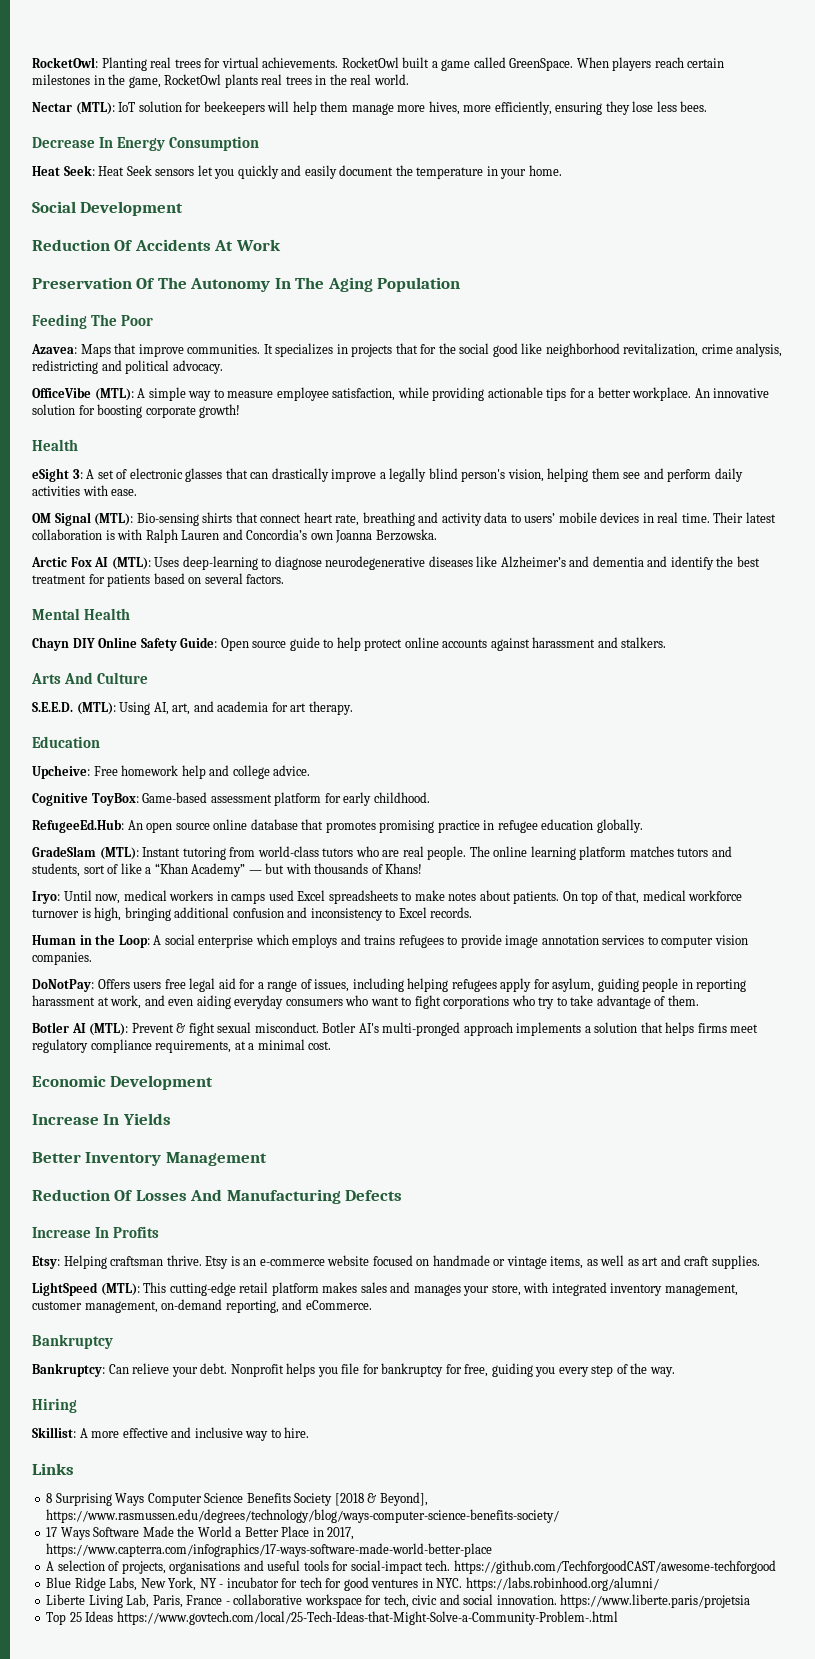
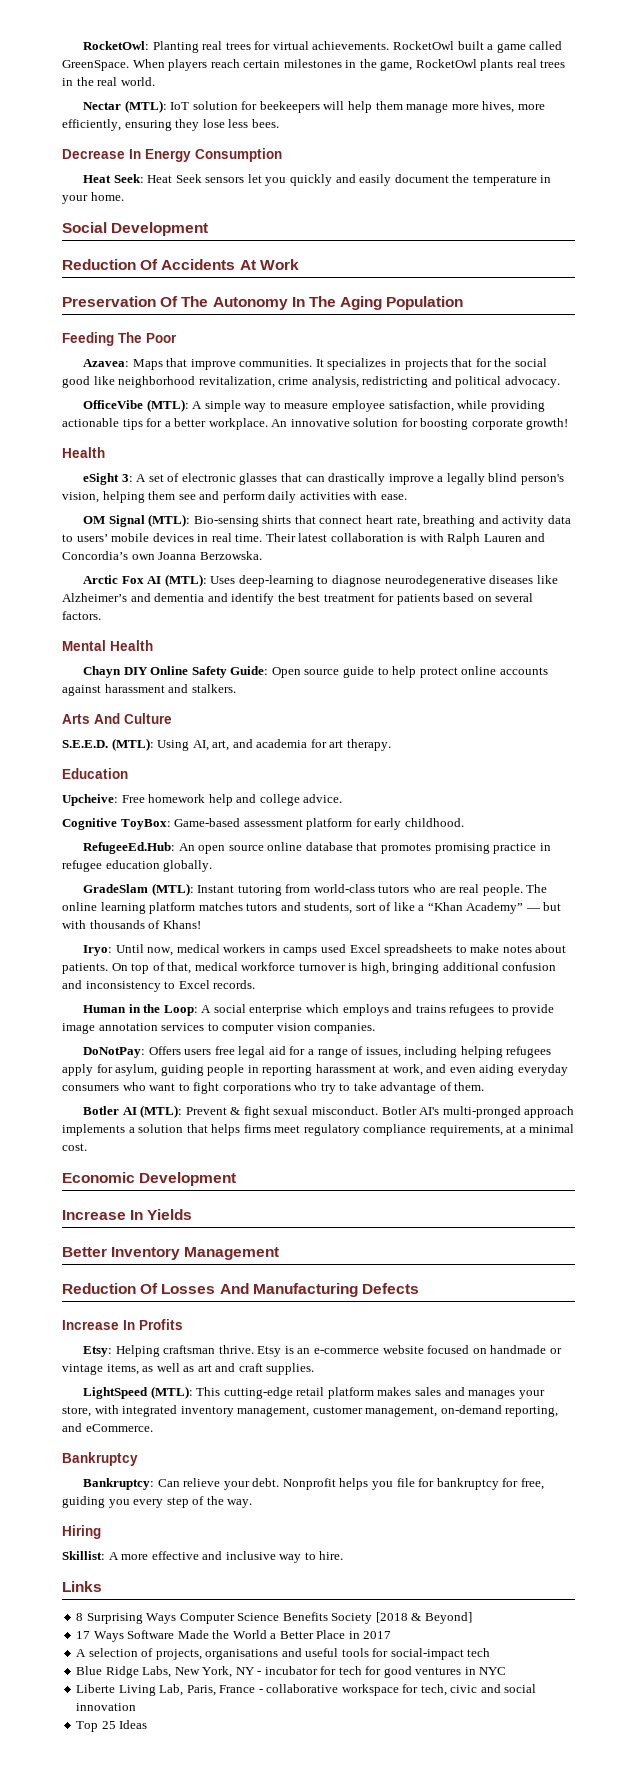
- 8 Surprising Ways Computer Science Benefits Society [2018 & Beyond], https://www.rasmussen.edu/degrees/technology/blog/ways-computer-science-benefits-society/
+ 8 Surprising Ways Computer Science Benefits Society [2018 & Beyond]
- 17 Ways Software Made the World a Better Place in 2017, https://www.capterra.com/infographics/17-ways-software-made-world-better-place
+ 17 Ways Software Made the World a Better Place in 2017
- A selection of projects, organisations and useful tools for social-impact tech. https://github.com/TechforgoodCAST/awesome-techforgood
+ A selection of projects, organisations and useful tools for social-impact tech
- Blue Ridge Labs, New York, NY - incubator for tech for good ventures in NYC. https://labs.robinhood.org/alumni/
+ Blue Ridge Labs, New York, NY - incubator for tech for good ventures in NYC
- Liberte Living Lab, Paris, France - collaborative workspace for tech, civic and social innovation. https://www.liberte.paris/projetsia
+ Liberte Living Lab, Paris, France - collaborative workspace for tech, civic and social innovation
- Top 25 Ideas https://www.govtech.com/local/25-Tech-Ideas-that-Might-Solve-a-Community-Problem-.html
+ Top 25 Ideas

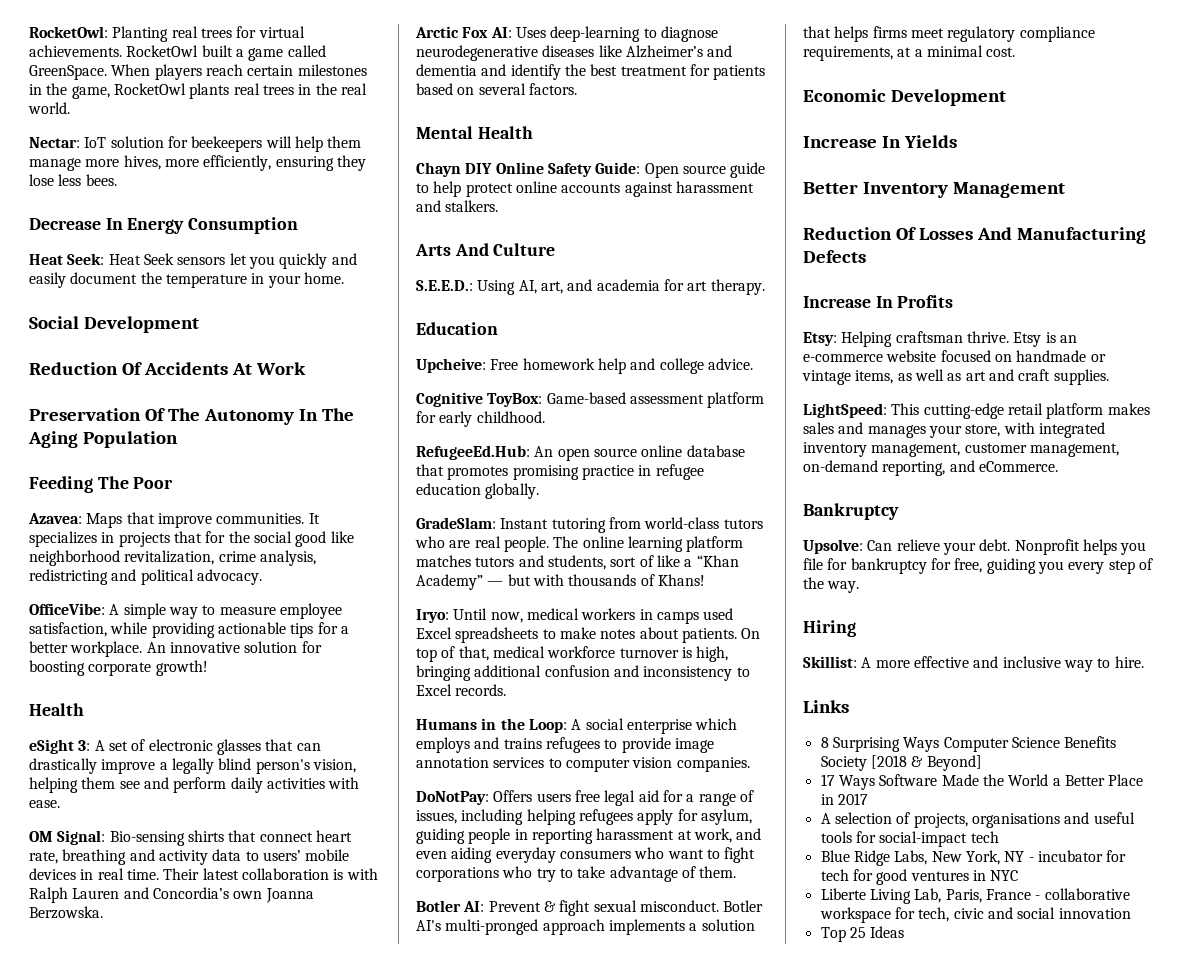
- Nectar (MTL): IoT solution for beekeepers will help them manage more hives, more efficiently, ensuring they lose less bees.
+ Nectar: IoT solution for beekeepers will help them manage more hives, more efficiently, ensuring they lose less bees.
- OfficeVibe (MTL): A simple way to measure employee satisfaction, while providing actionable tips for a better workplace.
+ OfficeVibe: A simple way to measure employee satisfaction, while providing actionable tips for a better workplace.
- OM Signal (MTL): Bio-sensing shirts that connect heart rate, breathing and activity data to users’ mobile devices in real time.
+ OM Signal: Bio-sensing shirts that connect heart rate, breathing and activity data to users’ mobile devices in real time.
- Arctic Fox AI (MTL): Uses deep-learning to diagnose neurodegenerative diseases like Alzheimer’s and dementia and identify the best treatment for patients based on several factors.
+ Arctic Fox AI: Uses deep-learning to diagnose neurodegenerative diseases like Alzheimer’s and dementia and identify the best treatment for patients based on several factors.
- S.E.E.D. (MTL): Using AI, art, and academia for art therapy.
+ S.E.E.D.: Using AI, art, and academia for art therapy.
- GradeSlam (MTL): Instant tutoring from world-class tutors who are real people.
+ GradeSlam: Instant tutoring from world-class tutors who are real people.
- Human in the Loop: A social enterprise which employs and trains refugees to provide image annotation services to computer vision companies.
+ Humans in the Loop: A social enterprise which employs and trains refugees to provide image annotation services to computer vision companies.
- Botler AI (MTL): Prevent & fight sexual misconduct.
+ Botler AI: Prevent & fight sexual misconduct.
- LightSpeed (MTL): This cutting-edge retail platform makes sales and manages your store, with integrated inventory management, customer management, on-demand reporting, and eCommerce.
+ LightSpeed: This cutting-edge retail platform makes sales and manages your store, with integrated inventory management, customer management, on-demand reporting, and eCommerce.
- Bankruptcy: Can relieve your debt.
+ Upsolve: Can relieve your debt.

